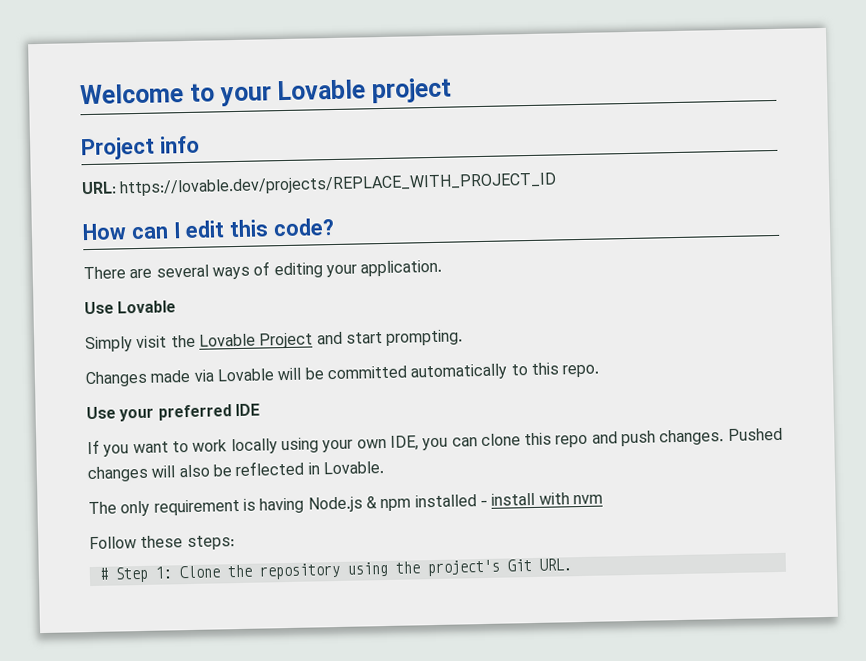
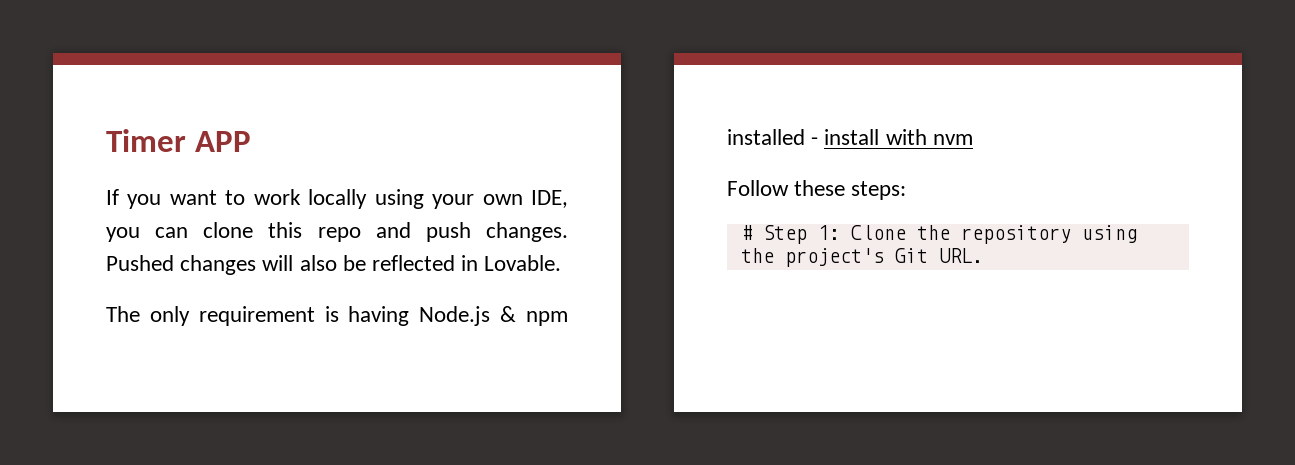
- Welcome to your Lovable project
- Project info
- URL: https://lovable.dev/projects/REPLACE_WITH_PROJECT_ID
- How can I edit this code?
- There are several ways of editing your application.
- Use Lovable
- Simply visit the Lovable Project and start prompting.
- Changes made via Lovable will be committed automatically to this repo.
- Use your preferred IDE
+ Timer APP

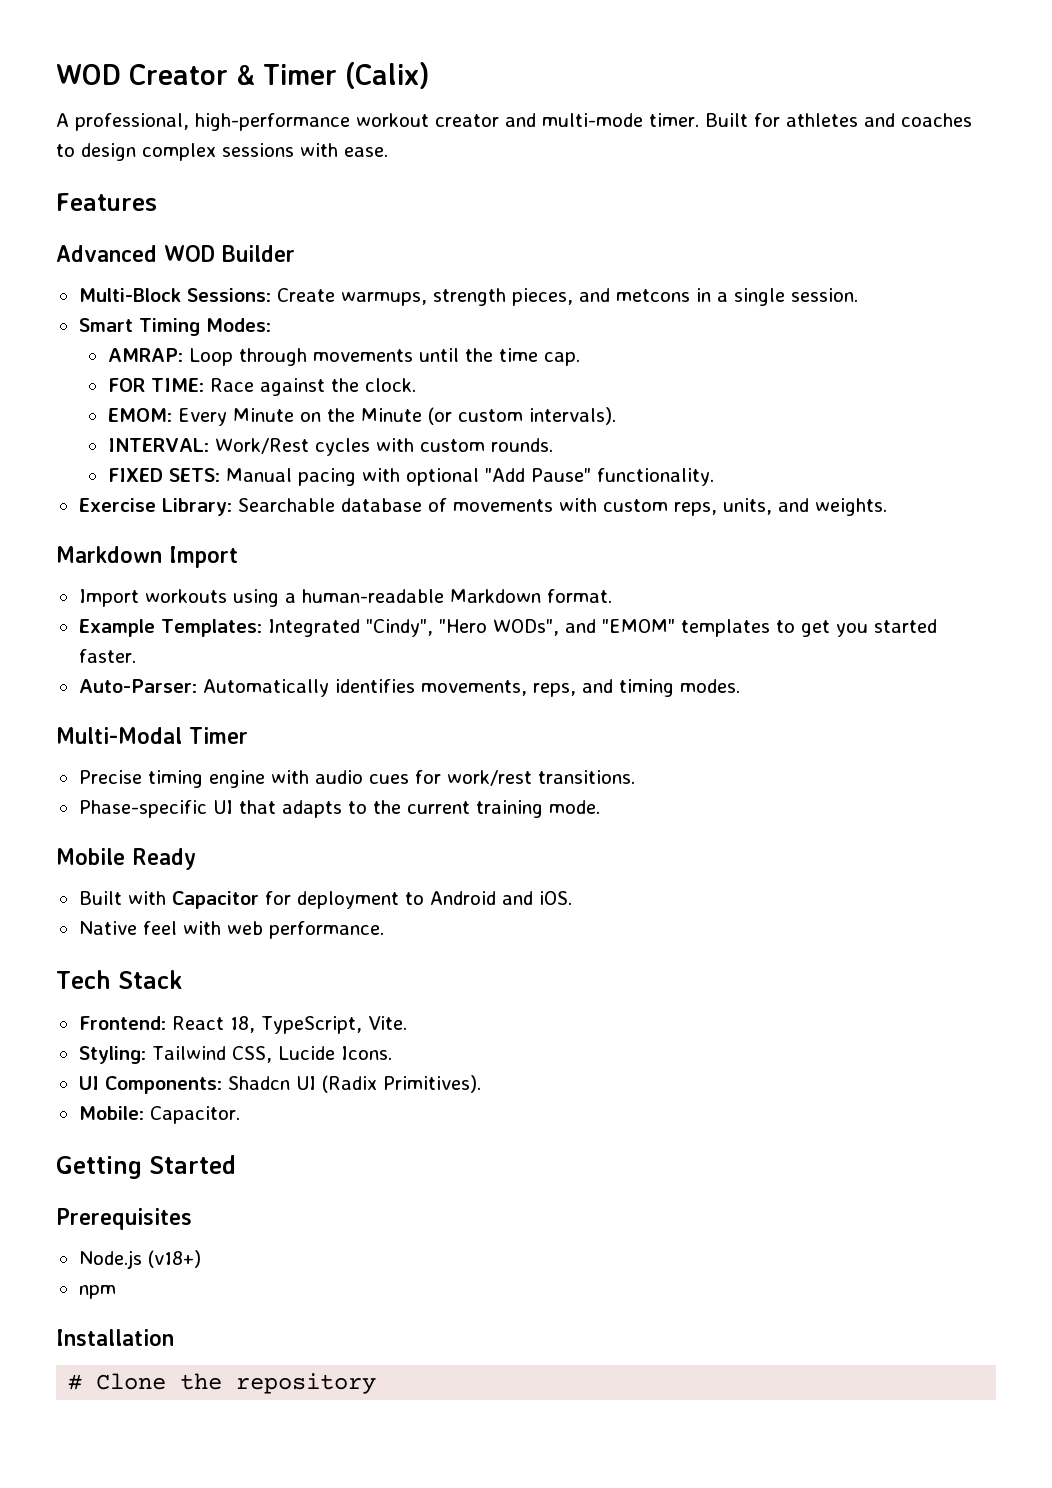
- Timer APP
- If you want to work locally using your own IDE, you can clone this repo and push changes. Pushed changes will also be reflected in Lovable.
- The only requirement is having Node.js & npm installed - install with nvm
- Follow these steps:
+ WOD Creator & Timer (Calix)
+ A professional, high-performance workout creator and multi-mode timer. Built for athletes and coaches to design complex sessions with ease.
+ Features
+ Advanced WOD Builder
+ Multi-Block Sessions: Create warmups, strength pieces, and metcons in a single session.
+ Smart Timing Modes:
+ AMRAP: Loop through movements until the time cap.
+ FOR TIME: Race against the clock.
+ EMOM: Every Minute on the Minute (or custom intervals).
+ INTERVAL: Work/Rest cycles with custom rounds.
+ FIXED SETS: Manual pacing with optional "Add Pause" functionality.
+ Exercise Library: Searchable database of movements with custom reps, units, and weights.
+ Markdown Import
+ Import workouts using a human-readable Markdown format.
+ Example Templates: Integrated "Cindy", "Hero WODs", and "EMOM" templates to get you started faster.
+ Auto-Parser: Automatically identifies movements, reps, and timing modes.
+ Multi-Modal Timer
+ Precise timing engine with audio cues for work/rest transitions.
+ Phase-specific UI that adapts to the current training mode.
+ Mobile Ready
+ Built with Capacitor for deployment to Android and iOS.
+ Native feel with web performance.
+ Tech Stack
+ Frontend: React 18, TypeScript, Vite.
+ Styling: Tailwind CSS, Lucide Icons.
+ UI Components: Shadcn UI (Radix Primitives).
+ Mobile: Capacitor.
+ Getting Started
+ Prerequisites
+ Node.js (v18+)
+ npm
+ Installation
- # Step 1: Clone the repository using the project's Git URL.
+ # Clone the repository

